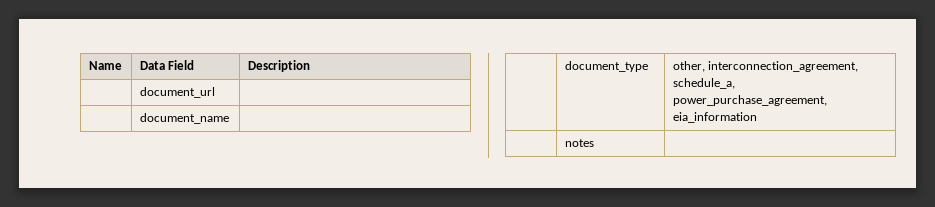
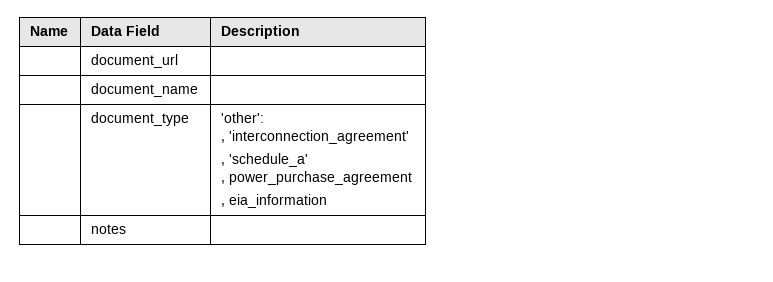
- | document_type | other, interconnection_agreement, schedule_a, power_purchase_agreement, eia_information
+ | document_type | 'other':
+ , 'interconnection_agreement'
+ , 'schedule_a'
+ , power_purchase_agreement
+ , eia_information

